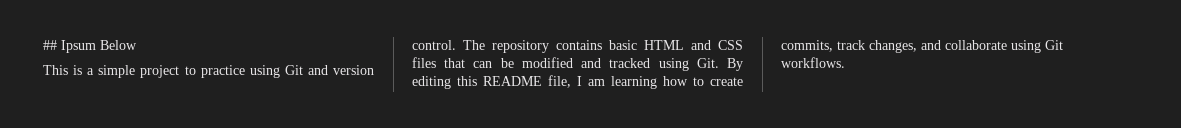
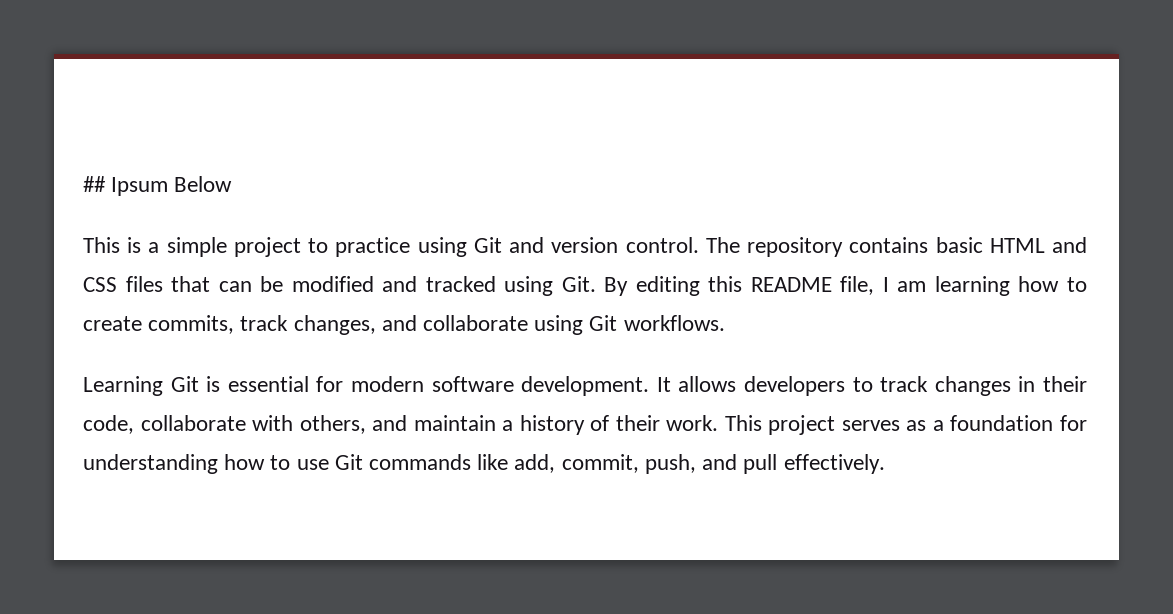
+ Learning Git is essential for modern software development. It allows developers to track changes in their code, collaborate with others, and maintain a history of their work. This project serves as a foundation for understanding how to use Git commands like add, commit, push, and pull effectively.

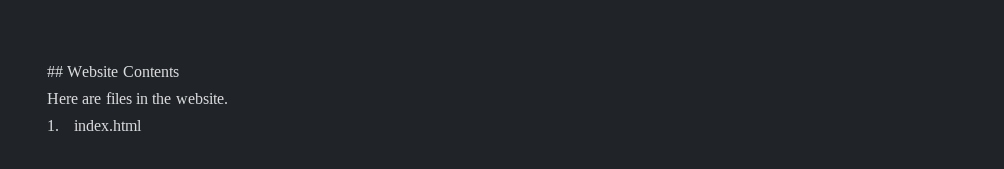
- ## Ipsum Below
- This is a simple project to practice using Git and version control. The repository contains basic HTML and CSS files that can be modified and tracked using Git. By editing this README file, I am learning how to create commits, track changes, and collaborate using Git workflows.
- Learning Git is essential for modern software development. It allows developers to track changes in their code, collaborate with others, and maintain a history of their work. This project serves as a foundation for understanding how to use Git commands like add, commit, push, and pull effectively.
+ ## Website Contents
+ Here are files in the website.
+ 1. index.html

